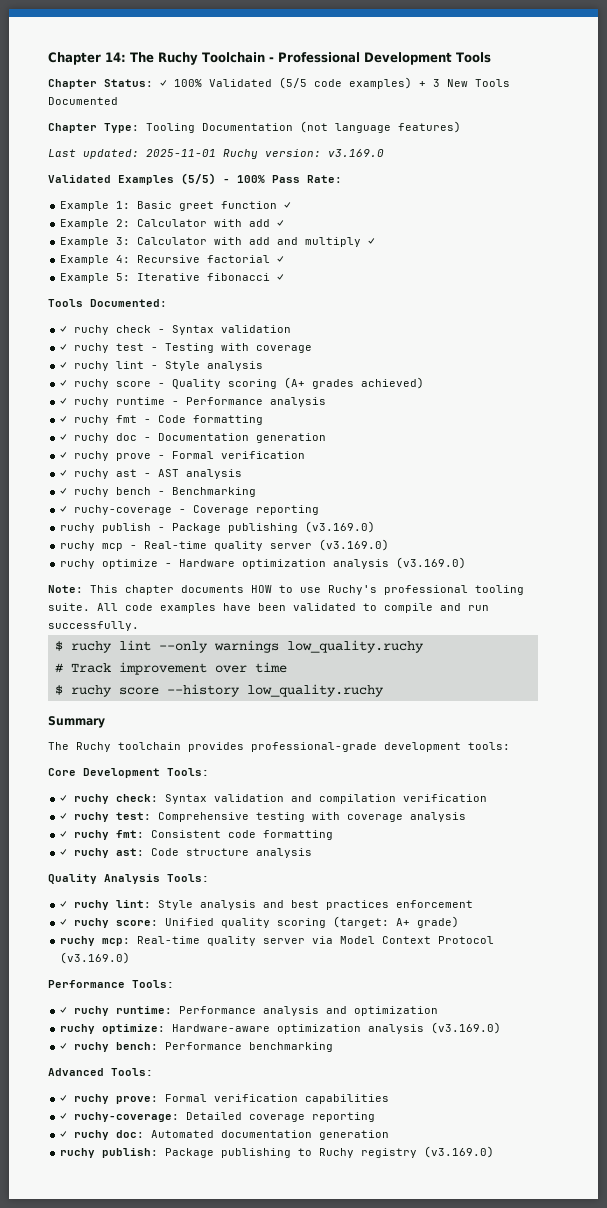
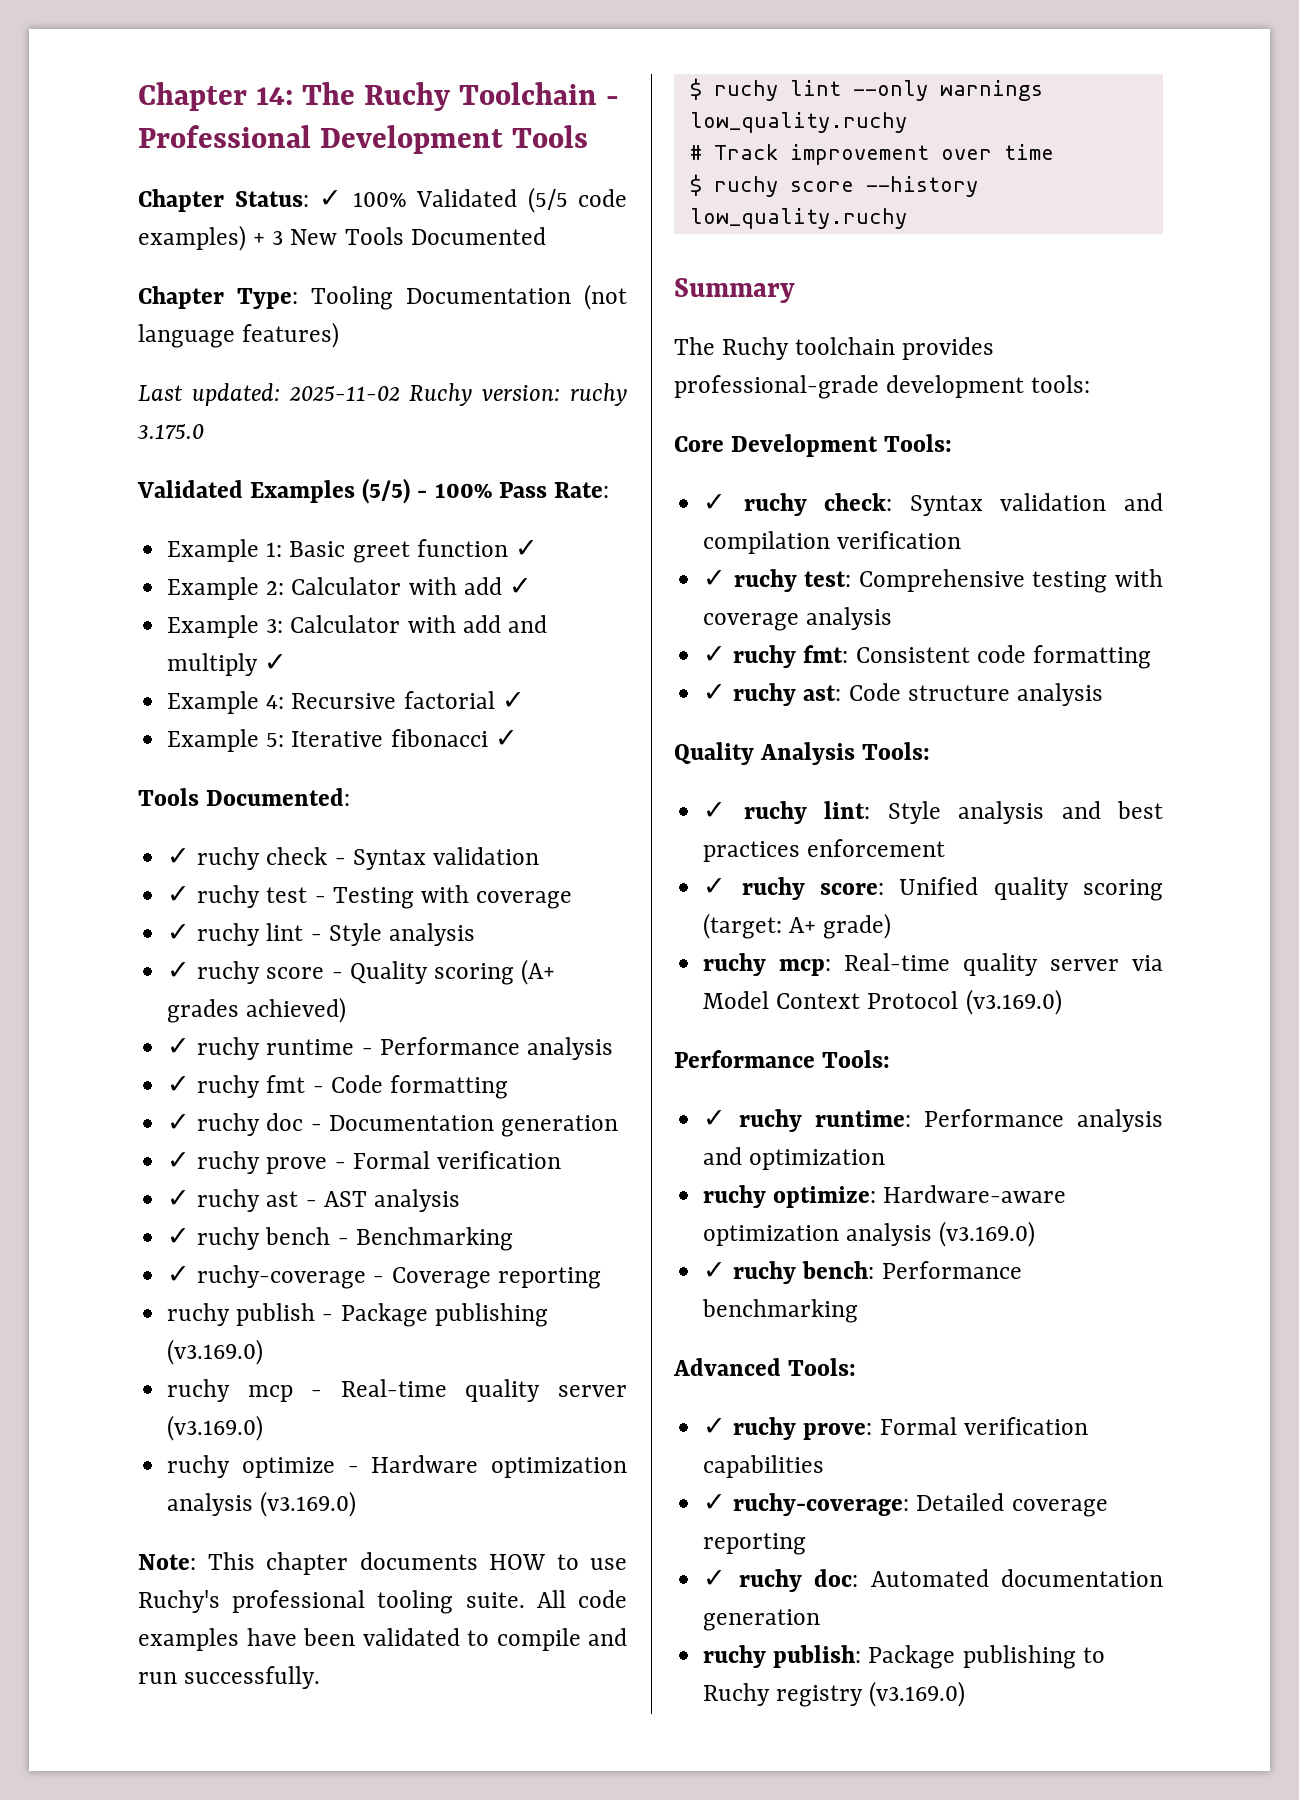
- Last updated: 2025-11-01 Ruchy version: v3.169.0
+ Last updated: 2025-11-02 Ruchy version: ruchy 3.175.0

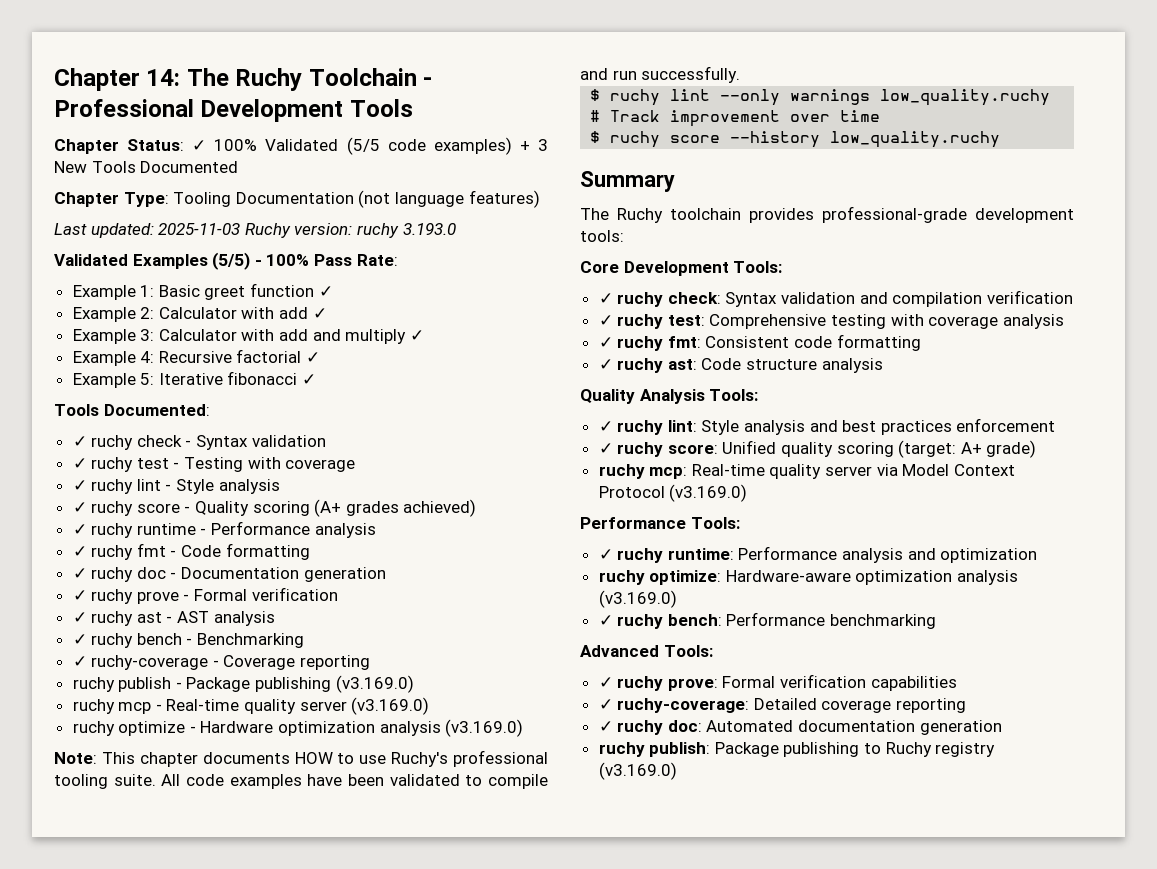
- Last updated: 2025-11-02 Ruchy version: ruchy 3.175.0
+ Last updated: 2025-11-03 Ruchy version: ruchy 3.193.0

